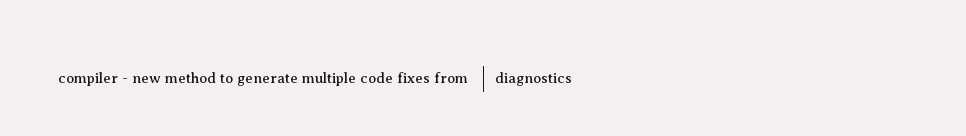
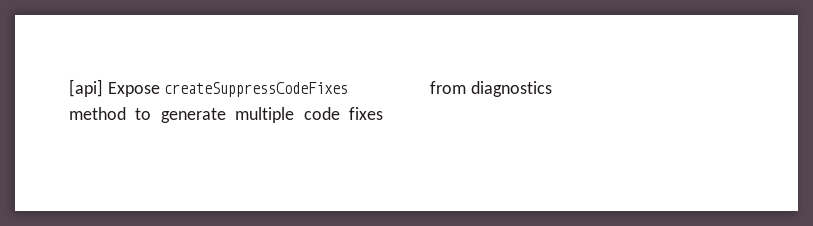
- compiler - new method to generate multiple code fixes from diagnostics
+ [api] Expose createSuppressCodeFixes method to generate multiple code fixes from diagnostics

